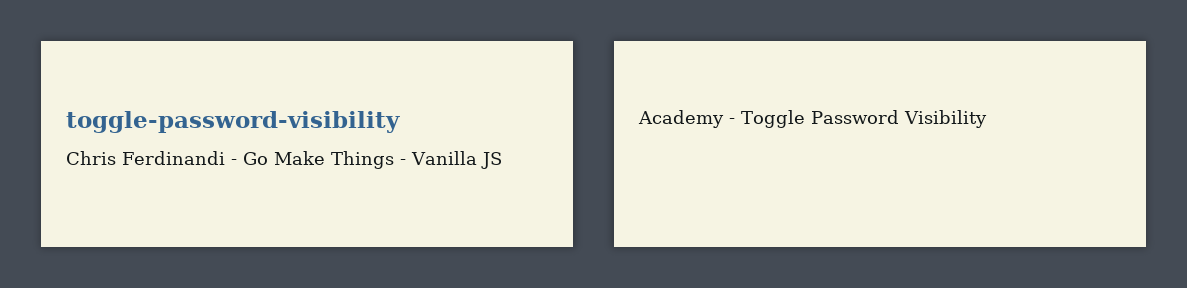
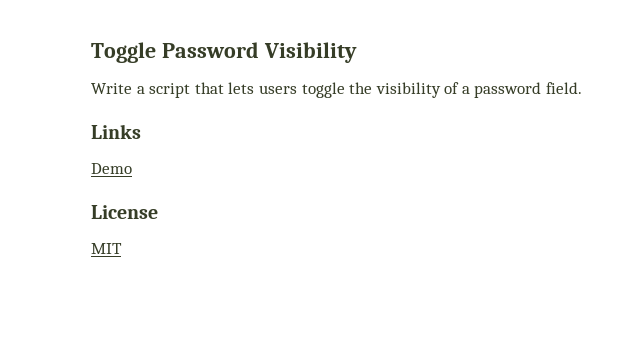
- toggle-password-visibility
- Chris Ferdinandi - Go Make Things - Vanilla JS Academy - Toggle Password Visibility
+ Toggle Password Visibility
+ Write a script that lets users toggle the visibility of a password field.
+ Links
+ Demo
+ License
+ MIT

